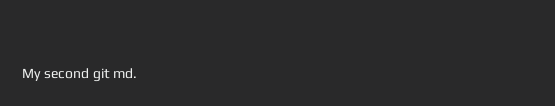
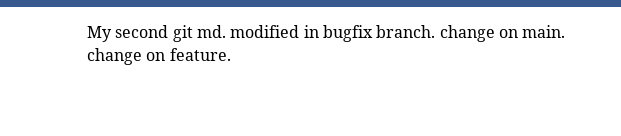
- My second git md.
+ My second git md. modified in bugfix branch. change on main. change on feature.

